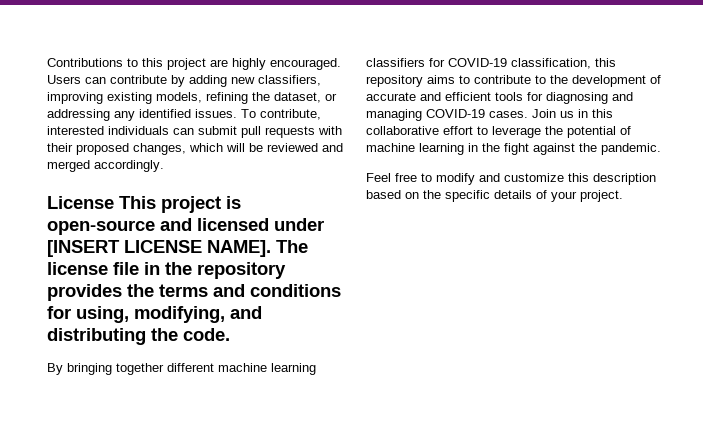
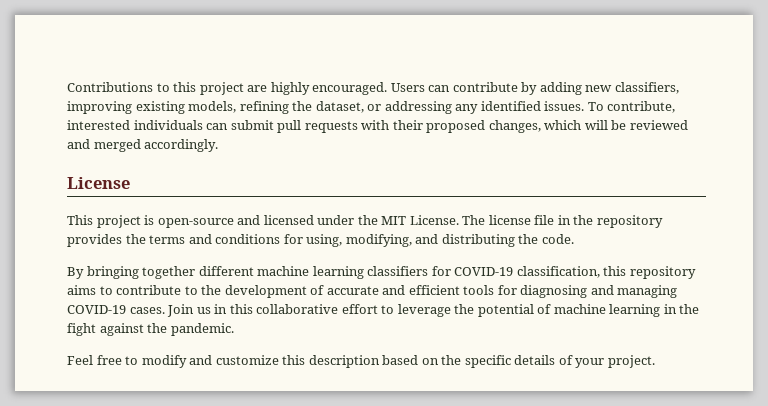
- License This project is open-source and licensed under [INSERT LICENSE NAME].
+ License
+ This project is open-source and licensed under the MIT License.

